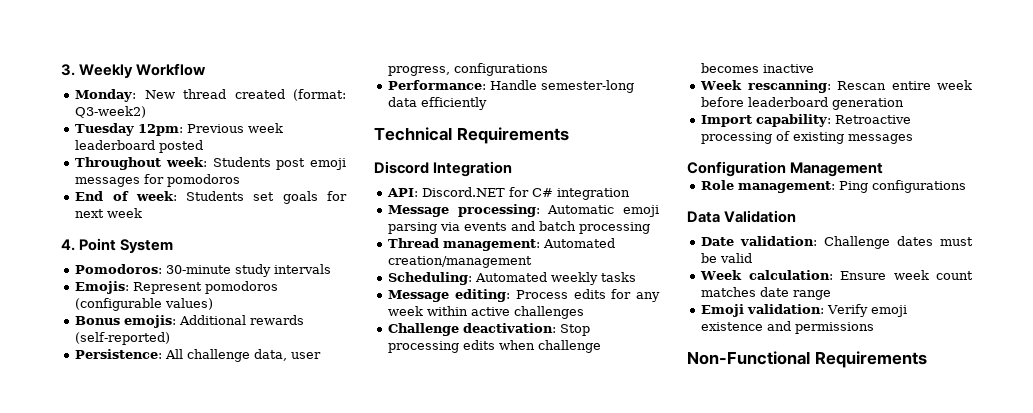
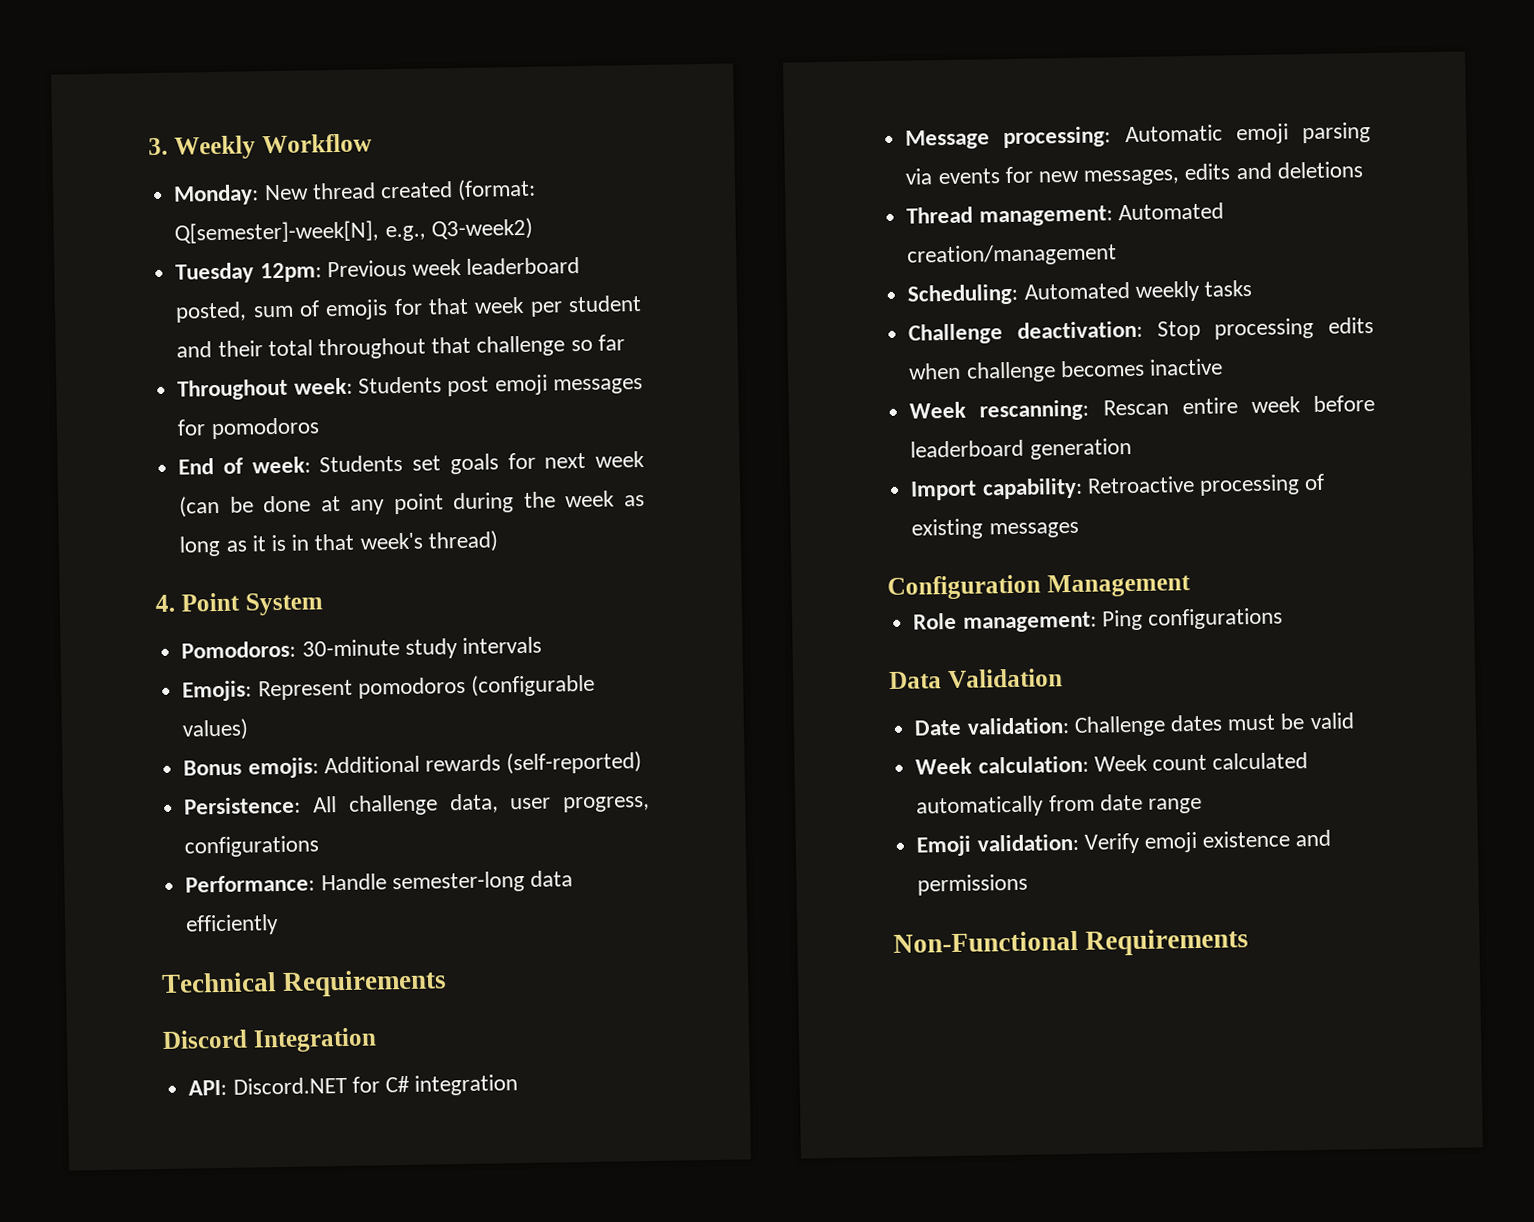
- Monday: New thread created (format: Q3-week2)
+ Monday: New thread created (format: Q[semester]-week[N], e.g., Q3-week2)
- Tuesday 12pm: Previous week leaderboard posted
+ Tuesday 12pm: Previous week leaderboard posted, sum of emojis for that week per student and their total throughout that challenge so far
- End of week: Students set goals for next week
+ End of week: Students set goals for next week (can be done at any point during the week as long as it is in that week's thread)
- Message processing: Automatic emoji parsing via events and batch processing
+ Message processing: Automatic emoji parsing via events for new messages, edits and deletions
- Message editing: Process edits for any week within active challenges
- Week calculation: Ensure week count matches date range
+ Week calculation: Week count calculated automatically from date range

